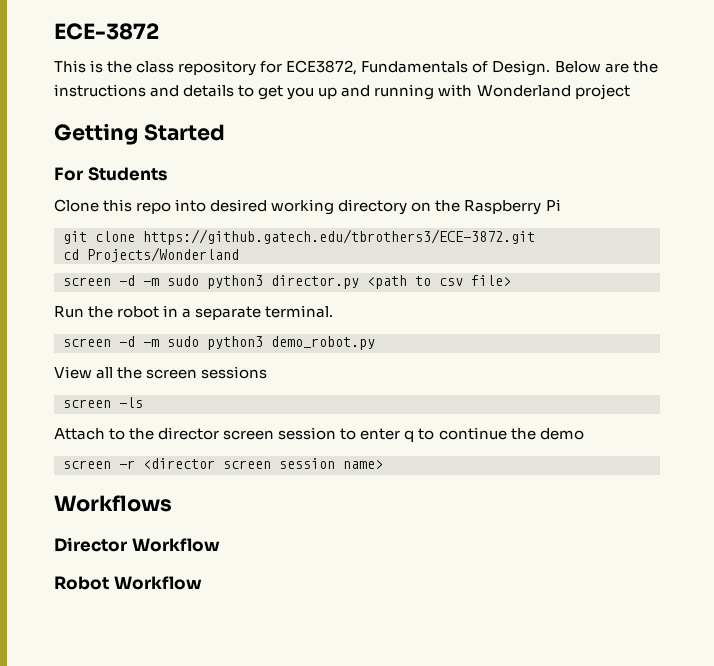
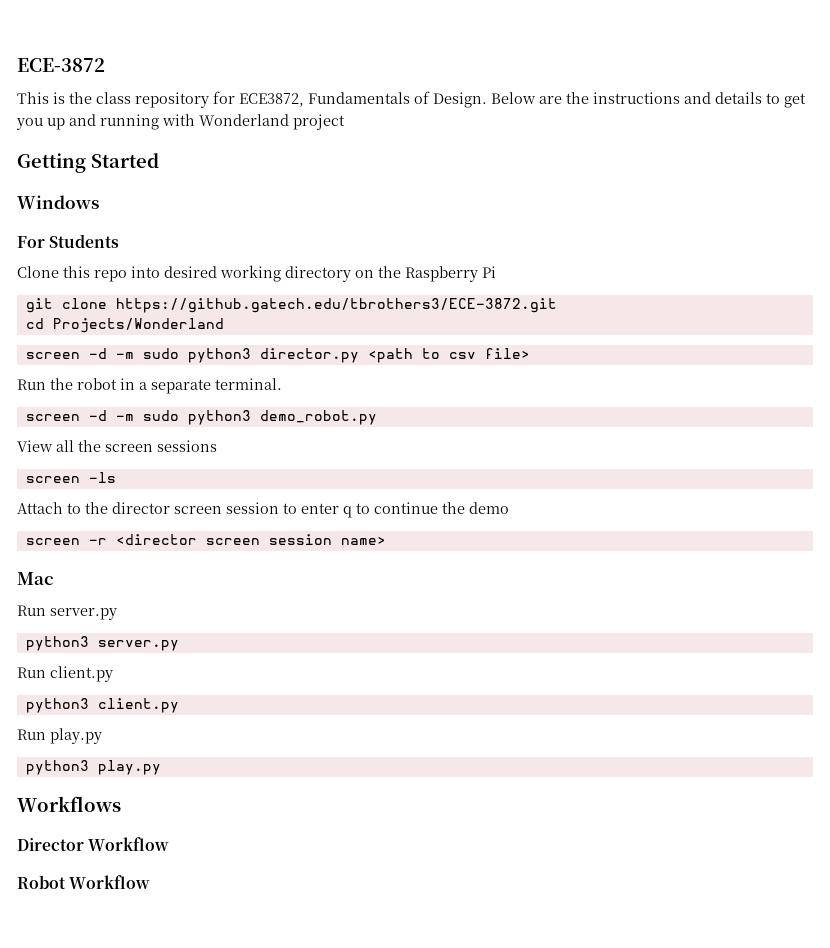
+ Windows
+ Mac
+ Run server.py
+ python3 server.py
+ Run client.py
+ python3 client.py
+ Run play.py
+ python3 play.py

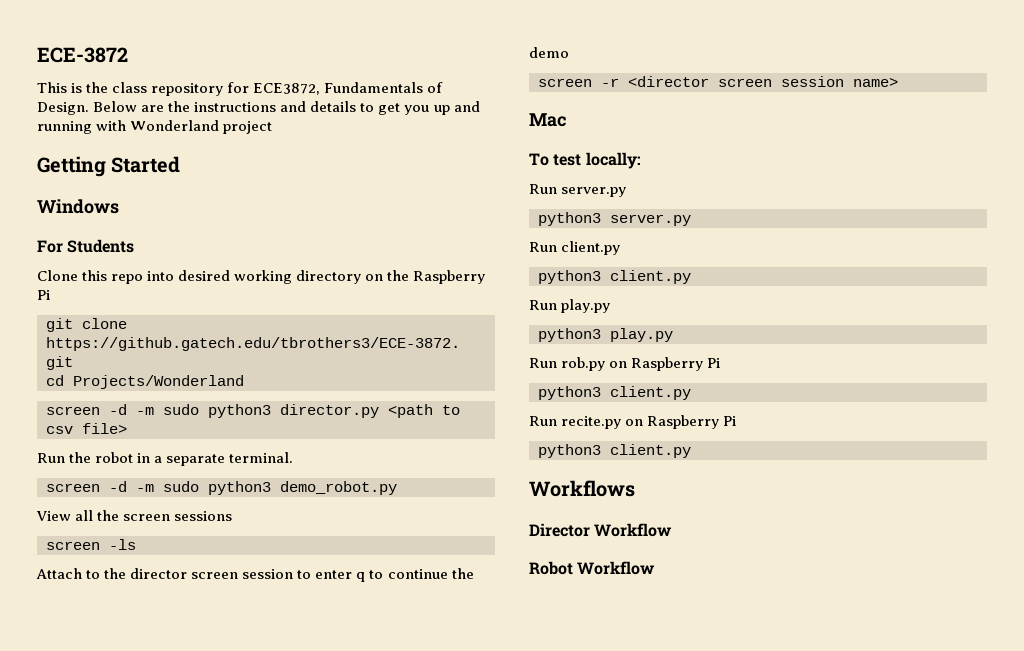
+ To test locally:
+ Run rob.py on Raspberry Pi
+ python3 client.py
+ Run recite.py on Raspberry Pi
+ python3 client.py

